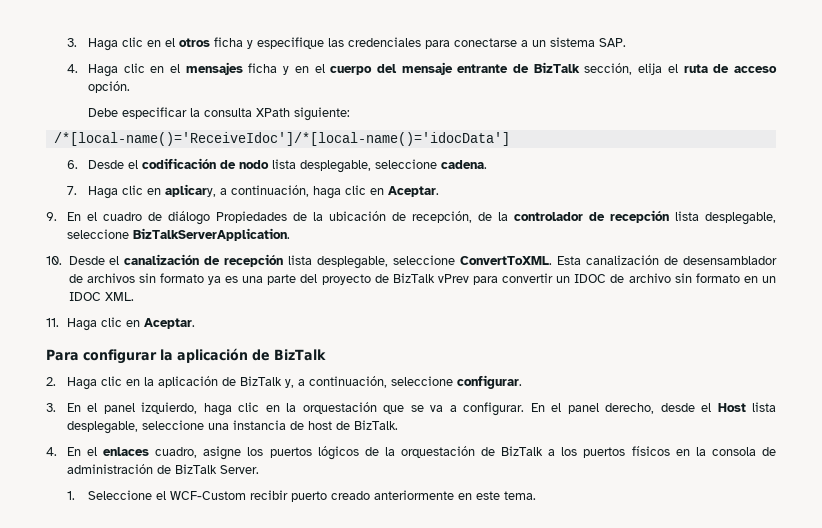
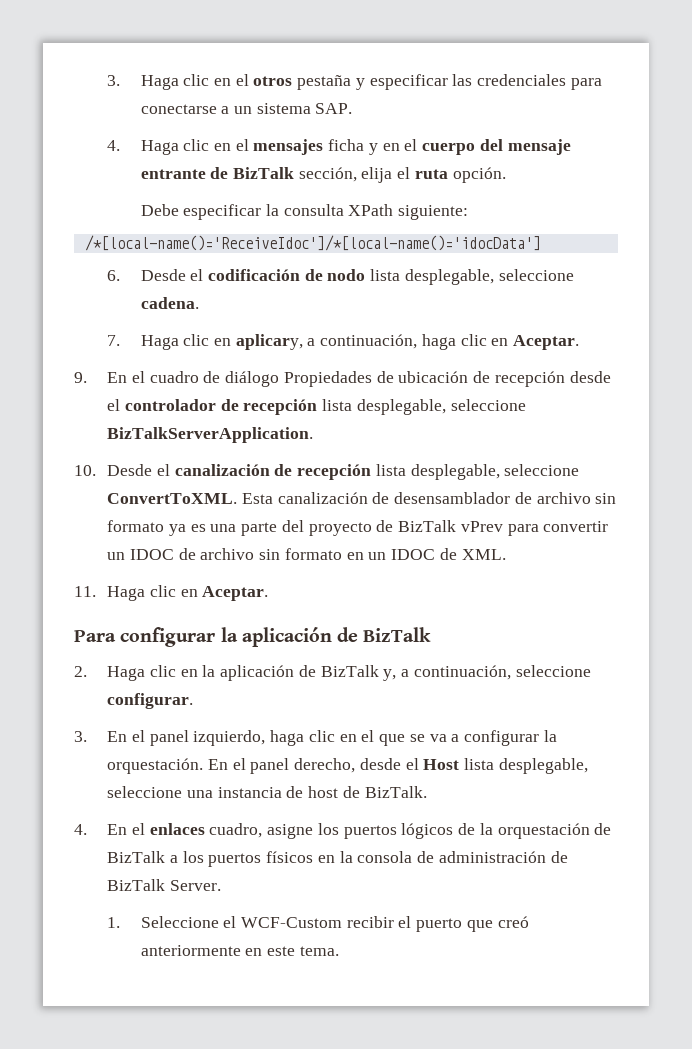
- 3. Haga clic en el otros ficha y especifique las credenciales para conectarse a un sistema SAP.
+ 3. Haga clic en el otros pestaña y especificar las credenciales para conectarse a un sistema SAP.
- 4. Haga clic en el mensajes ficha y en el cuerpo del mensaje entrante de BizTalk sección, elija el ruta de acceso opción.
+ 4. Haga clic en el mensajes ficha y en el cuerpo del mensaje entrante de BizTalk sección, elija el ruta opción.
- 9. En el cuadro de diálogo Propiedades de la ubicación de recepción, de la controlador de recepción lista desplegable, seleccione BizTalkServerApplication.
+ 9. En el cuadro de diálogo Propiedades de ubicación de recepción desde el controlador de recepción lista desplegable, seleccione BizTalkServerApplication.
- Esta canalización de desensamblador de archivos sin formato ya es una parte del proyecto de BizTalk vPrev para convertir un IDOC de archivo sin formato en un IDOC XML.
+ Esta canalización de desensamblador de archivo sin formato ya es una parte del proyecto de BizTalk vPrev para convertir un IDOC de archivo sin formato en un IDOC de XML.
- 3. En el panel izquierdo, haga clic en la orquestación que se va a configurar.
+ 3. En el panel izquierdo, haga clic en el que se va a configurar la orquestación.
- 1. Seleccione el WCF-Custom recibir puerto creado anteriormente en este tema.
+ 1. Seleccione el WCF-Custom recibir el puerto que creó anteriormente en este tema.

